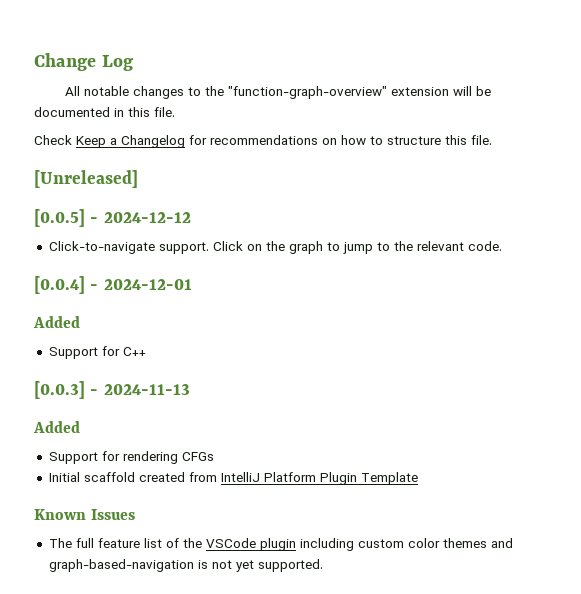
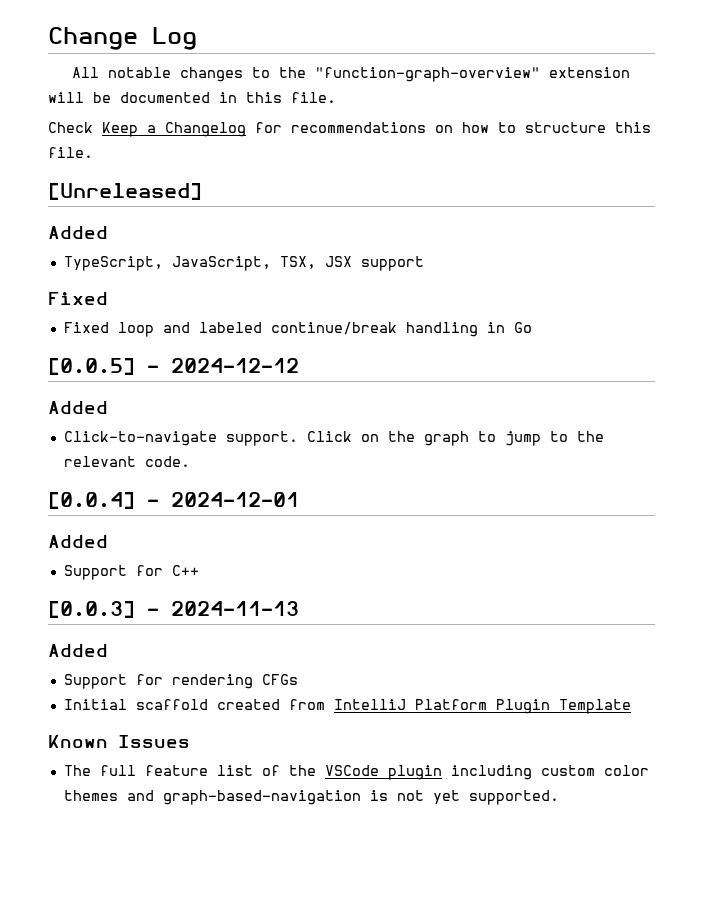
  [Unreleased]
+ Added
+ TypeScript, JavaScript, TSX, JSX support
+ Fixed
+ Fixed loop and labeled continue/break handling in Go
  [0.0.5] - 2024-12-12
+ Added

